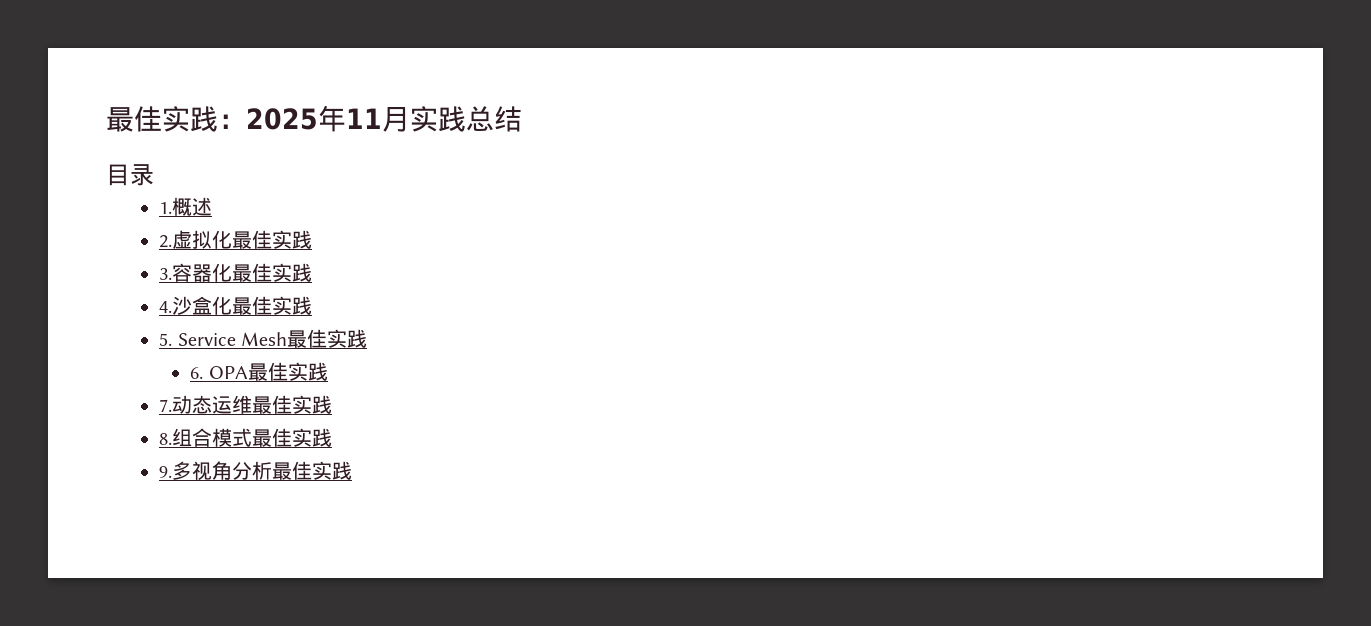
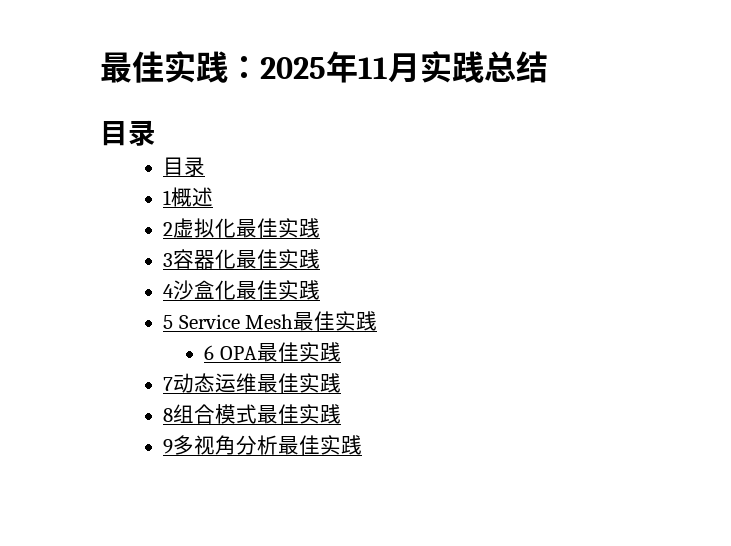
  最佳实践：2025年11月实践总结
  目录
- 1.概述
+ 目录
+ 1概述
- 2.虚拟化最佳实践
+ 2虚拟化最佳实践
- 3.容器化最佳实践
+ 3容器化最佳实践
- 4.沙盒化最佳实践
+ 4沙盒化最佳实践
- 5. Service Mesh最佳实践
+ 5 Service Mesh最佳实践
- 6. OPA最佳实践
+ 6 OPA最佳实践
- 7.动态运维最佳实践
+ 7动态运维最佳实践
- 8.组合模式最佳实践
+ 8组合模式最佳实践
- 9.多视角分析最佳实践
+ 9多视角分析最佳实践

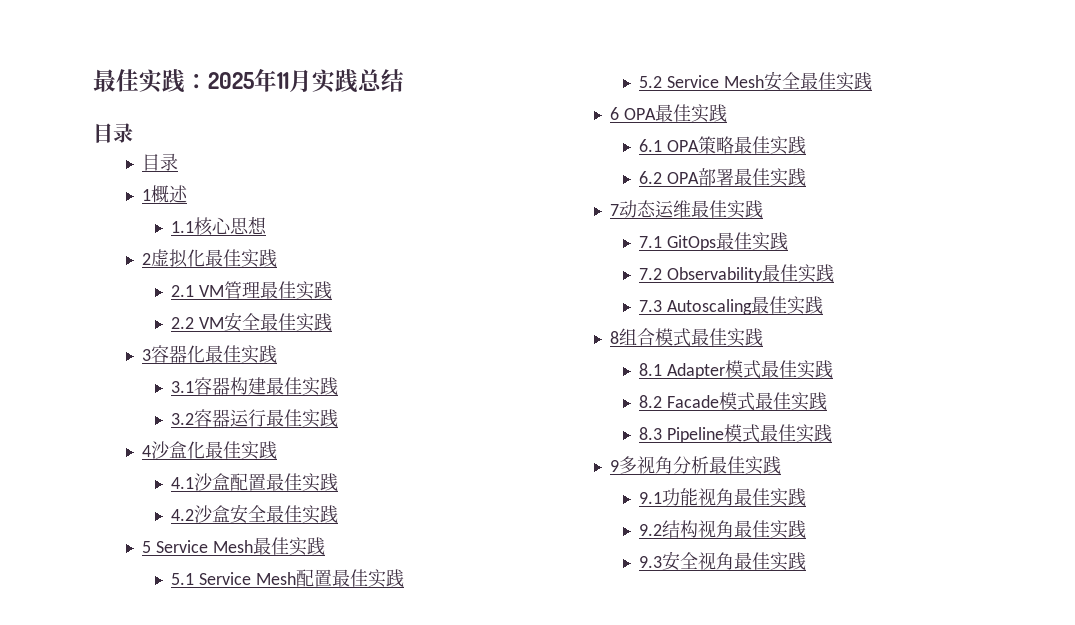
+ 1.1核心思想
+ 2.1 VM管理最佳实践
+ 2.2 VM安全最佳实践
+ 3.1容器构建最佳实践
+ 3.2容器运行最佳实践
+ 4.1沙盒配置最佳实践
+ 4.2沙盒安全最佳实践
+ 5.1 Service Mesh配置最佳实践
+ 5.2 Service Mesh安全最佳实践
  6 OPA最佳实践
+ 6.1 OPA策略最佳实践
+ 6.2 OPA部署最佳实践
+ 7.1 GitOps最佳实践
+ 7.2 Observability最佳实践
+ 7.3 Autoscaling最佳实践
+ 8.1 Adapter模式最佳实践
+ 8.2 Facade模式最佳实践
+ 8.3 Pipeline模式最佳实践
+ 9.1功能视角最佳实践
+ 9.2结构视角最佳实践
+ 9.3安全视角最佳实践

